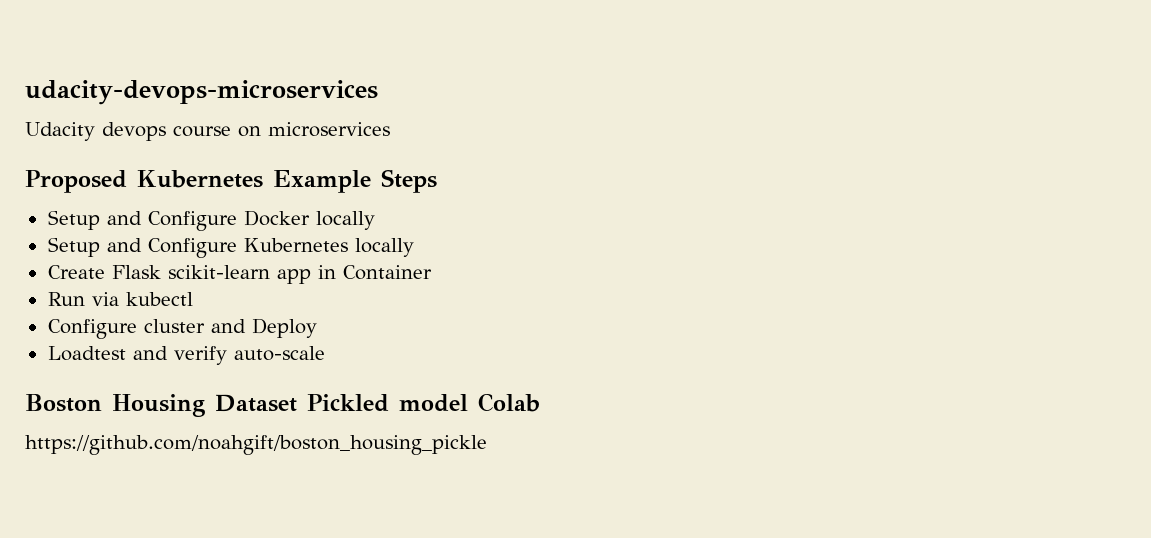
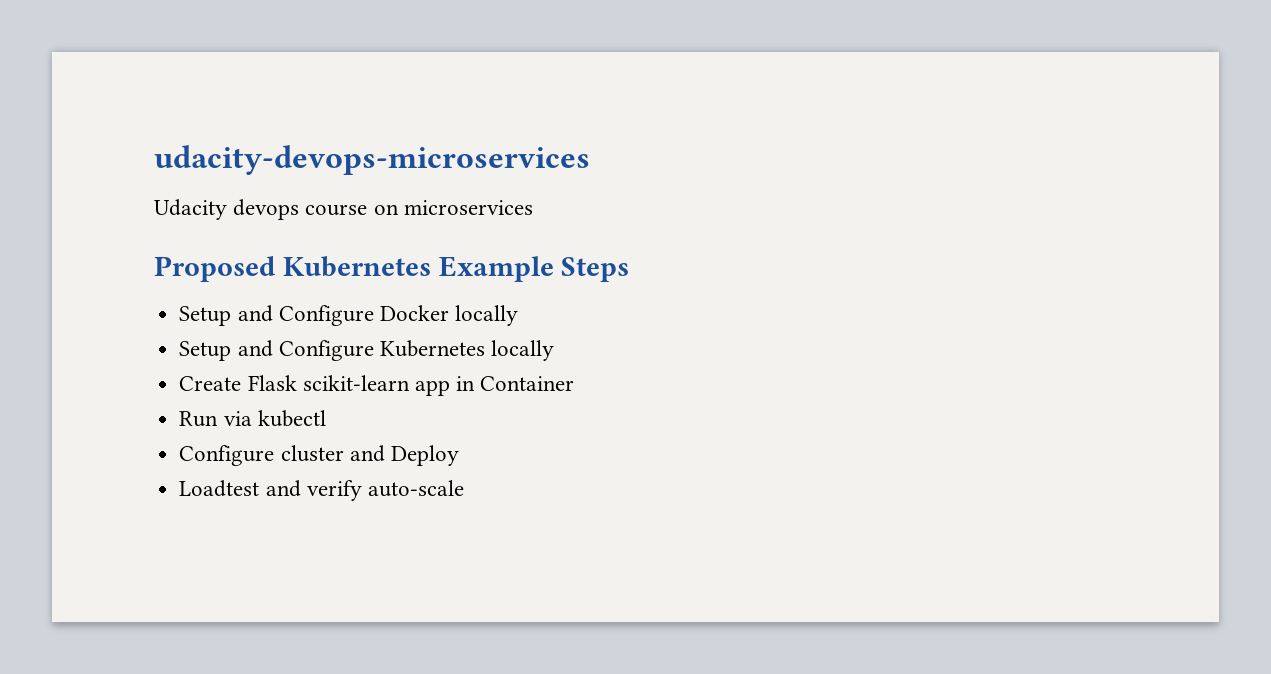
- Boston Housing Dataset Pickled model Colab
- https://github.com/noahgift/boston_housing_pickle

